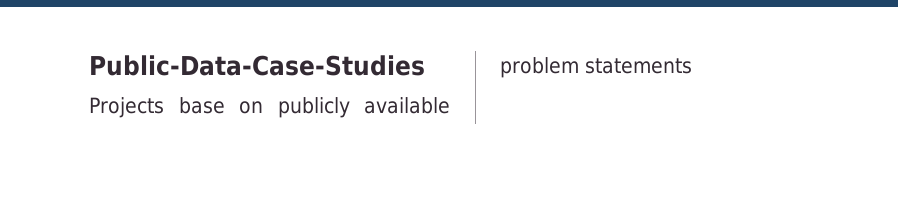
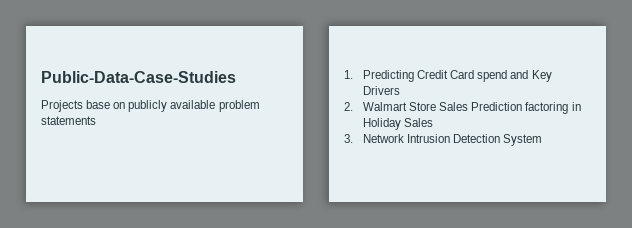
+ 1. Predicting Credit Card spend and Key Drivers
+ 2. Walmart Store Sales Prediction factoring in Holiday Sales
+ 3. Network Intrusion Detection System

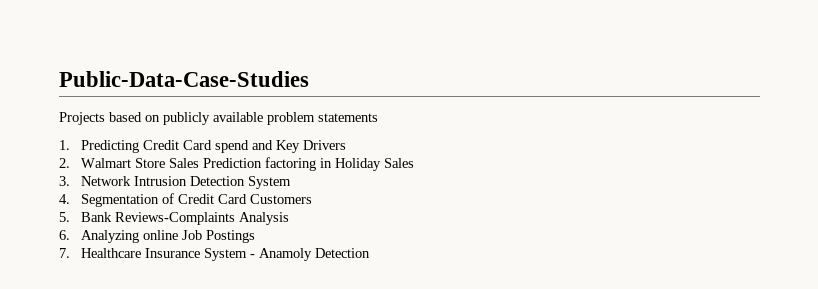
- Projects base on publicly available problem statements
+ Projects based on publicly available problem statements
+ 4. Segmentation of Credit Card Customers
+ 5. Bank Reviews-Complaints Analysis
+ 6. Analyzing online Job Postings
+ 7. Healthcare Insurance System - Anamoly Detection

